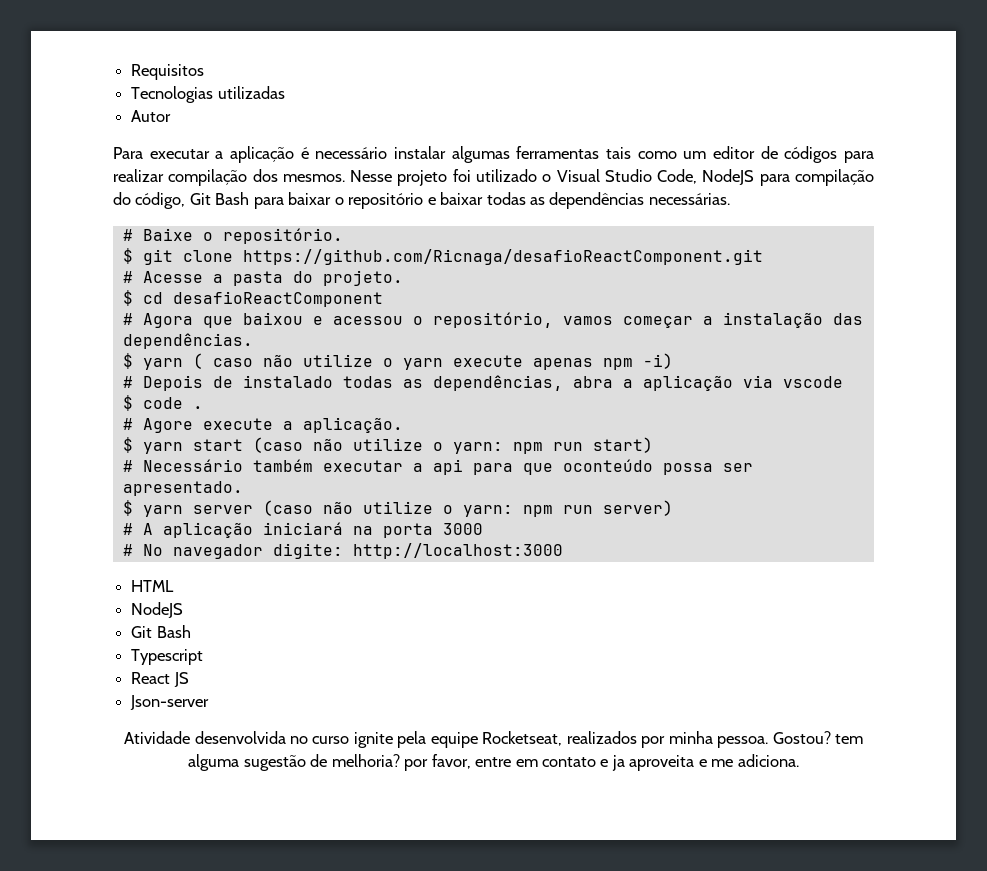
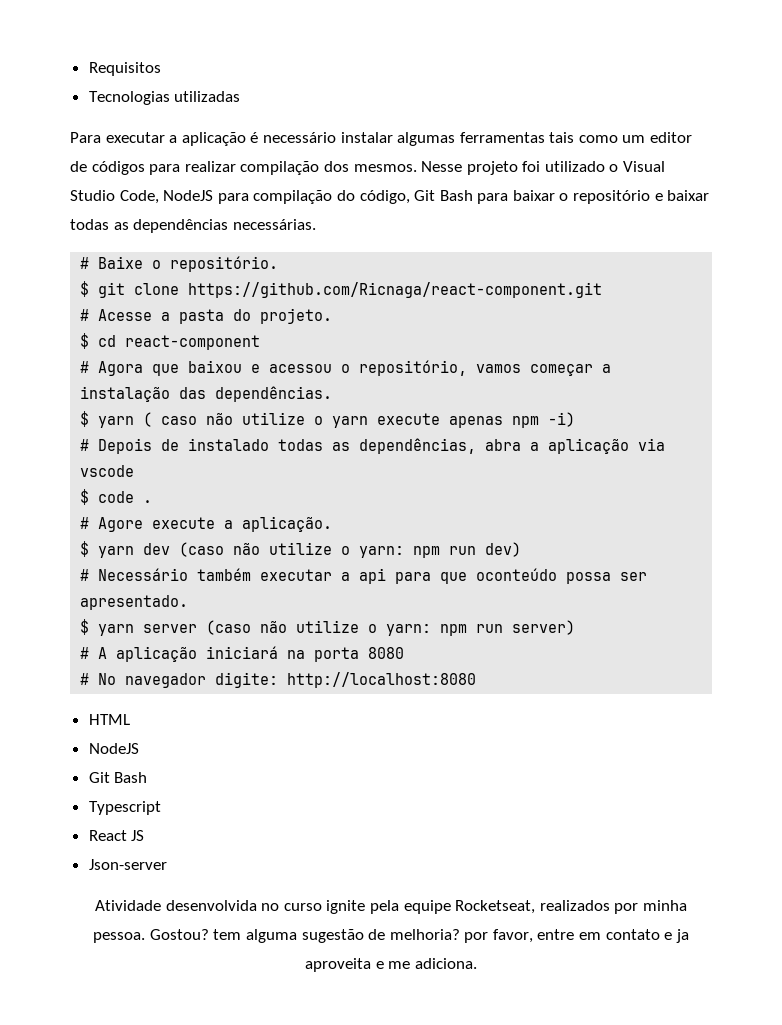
- Autor
- $ git clone https://github.com/Ricnaga/desafioReactComponent.git
+ $ git clone https://github.com/Ricnaga/react-component.git
- $ cd desafioReactComponent
+ $ cd react-component
- $ yarn start (caso não utilize o yarn: npm run start)
+ $ yarn dev (caso não utilize o yarn: npm run dev)
- # A aplicação iniciará na porta 3000
+ # A aplicação iniciará na porta 8080
- # No navegador digite: http://localhost:3000
+ # No navegador digite: http://localhost:8080

